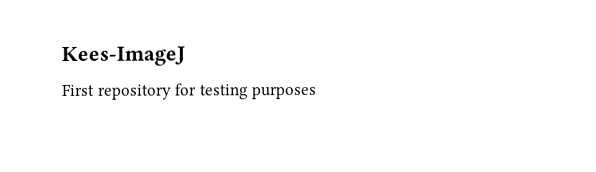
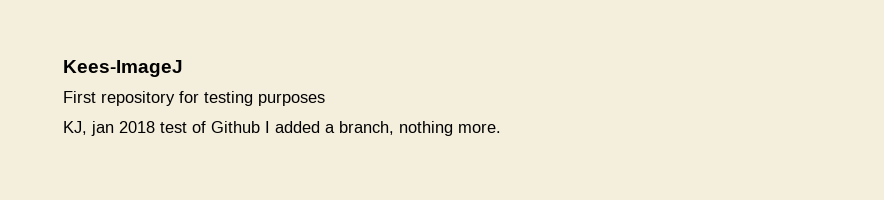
+ KJ, jan 2018 test of Github I added a branch, nothing more.

